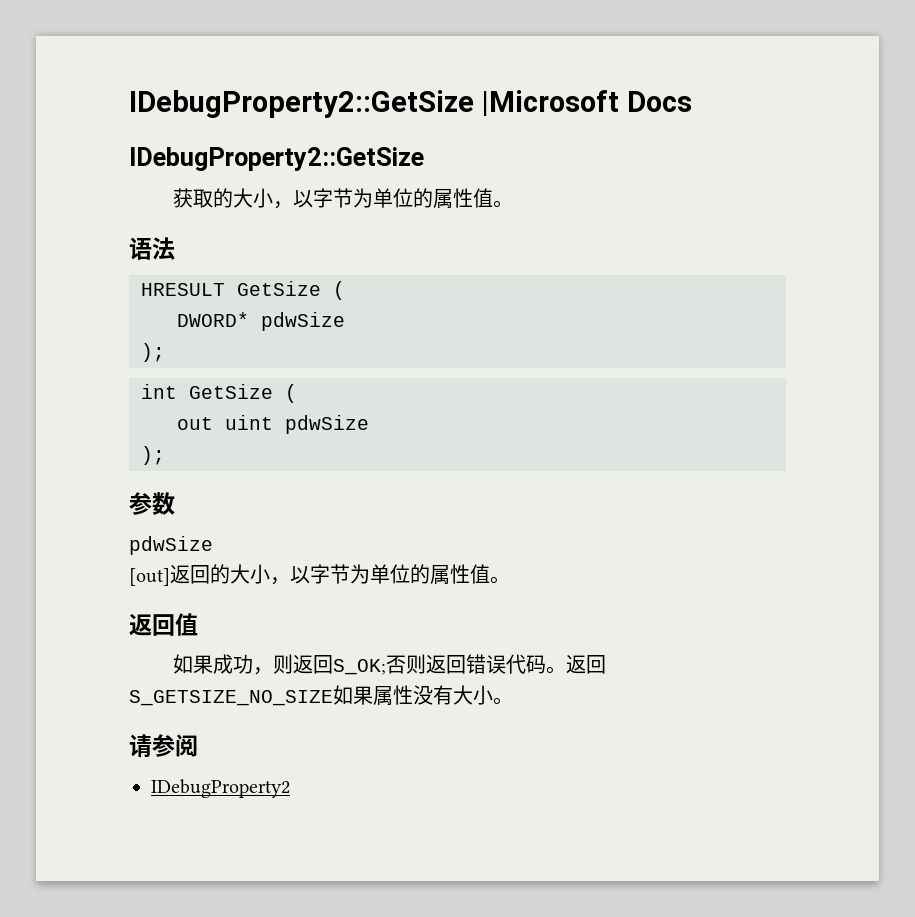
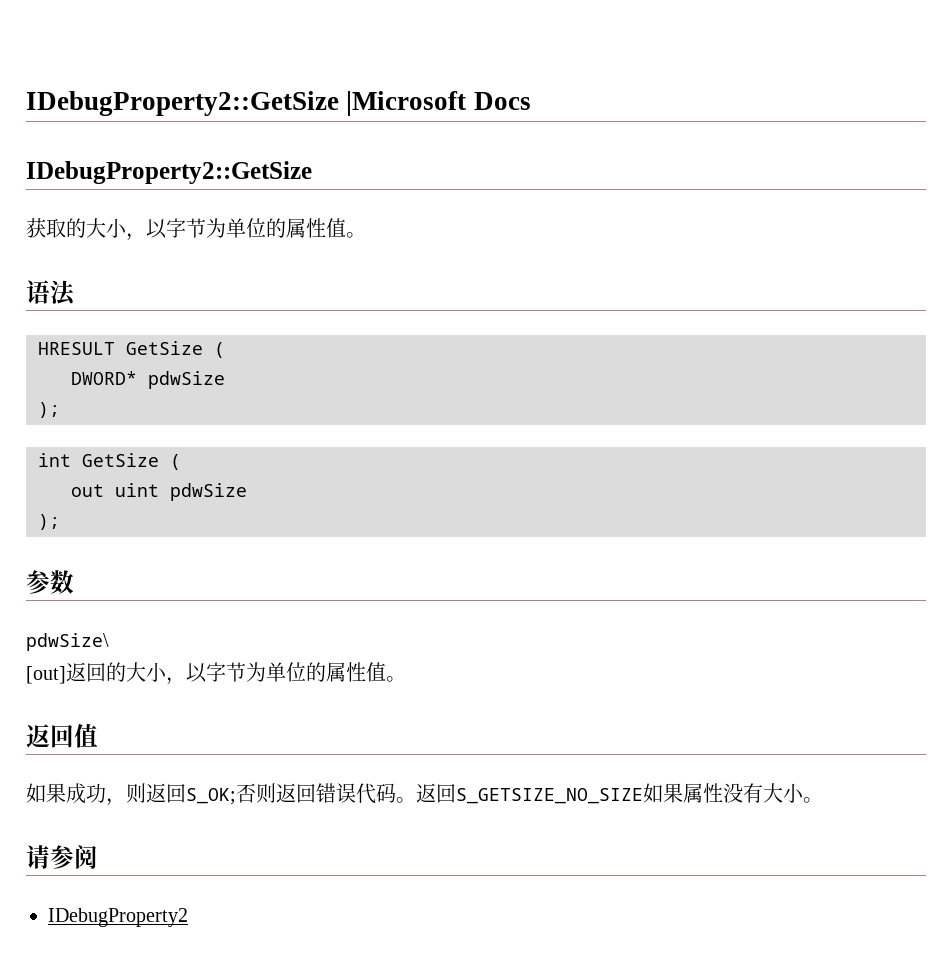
  参数
- pdwSize
+ pdwSize\

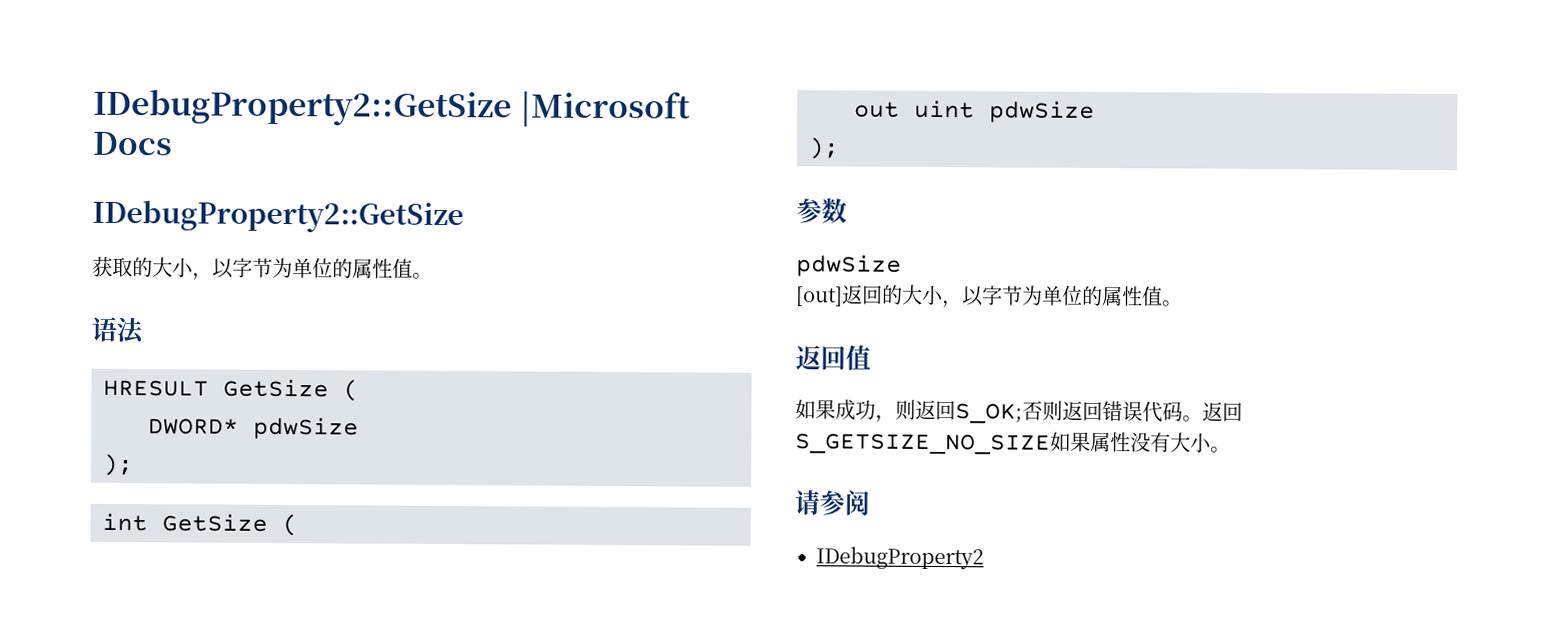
  参数
- pdwSize\
+ pdwSize

